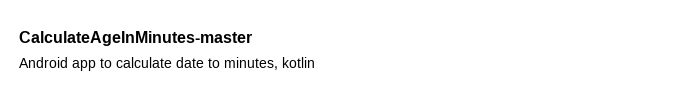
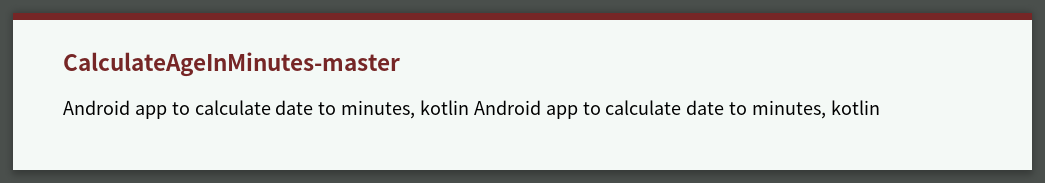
- Android app to calculate date to minutes, kotlin
+ Android app to calculate date to minutes, kotlin Android app to calculate date to minutes, kotlin

